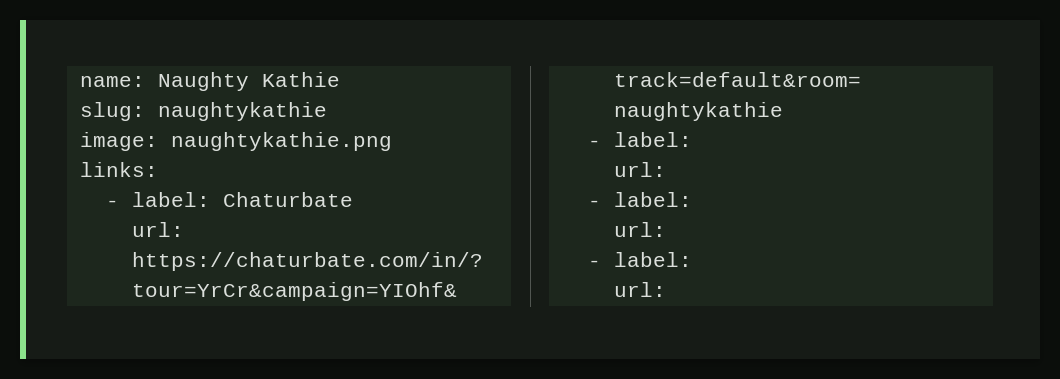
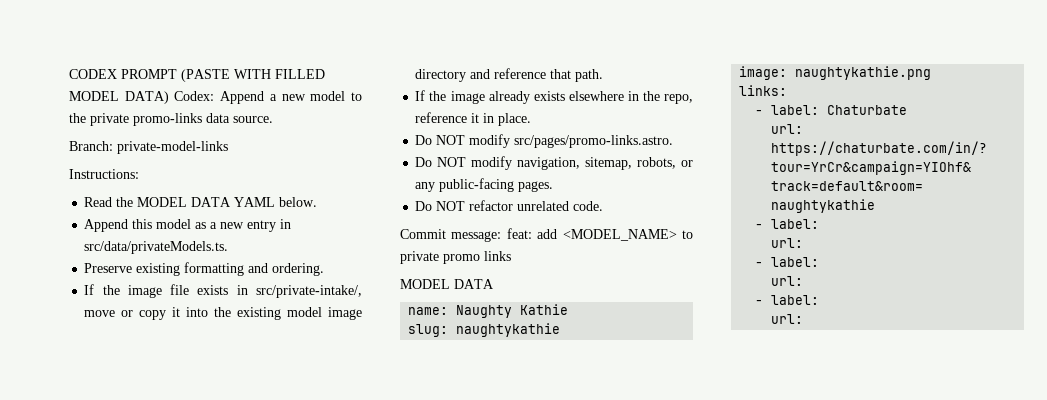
+ CODEX PROMPT (PASTE WITH FILLED MODEL DATA) Codex: Append a new model to the private promo-links data source.
+ Branch: private-model-links
+ Instructions:
+ Read the MODEL DATA YAML below.
+ Append this model as a new entry in src/data/privateModels.ts.
+ Preserve existing formatting and ordering.
+ If the image file exists in src/private-intake/, move or copy it into the existing model image directory and reference that path.
+ If the image already exists elsewhere in the repo, reference it in place.
+ Do NOT modify src/pages/promo-links.astro.
+ Do NOT modify navigation, sitemap, robots, or any public-facing pages.
+ Do NOT refactor unrelated code.
+ Commit message: feat: add <MODEL_NAME> to private promo links
+ MODEL DATA

